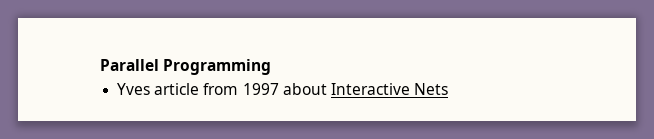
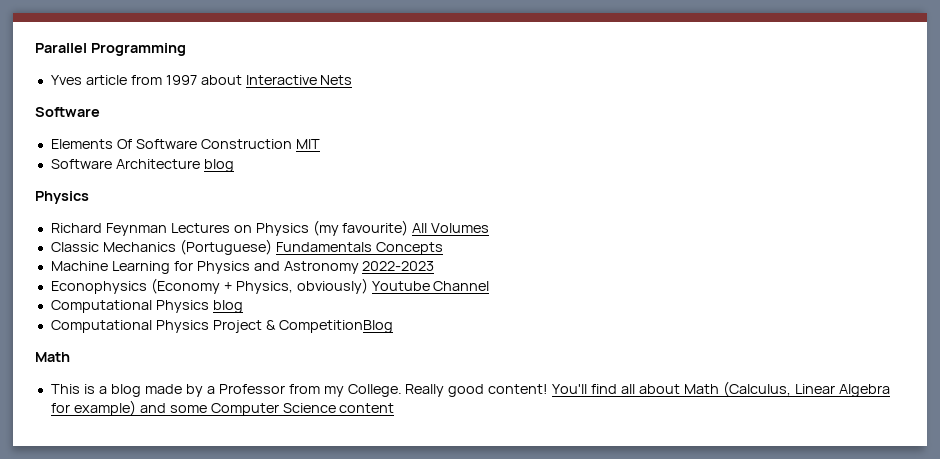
  Yves article from 1997 about Interactive Nets
+ Software
+ Elements Of Software Construction MIT
+ Software Architecture blog
+ Physics
+ Richard Feynman Lectures on Physics (my favourite) All Volumes
+ Classic Mechanics (Portuguese) Fundamentals Concepts
+ Machine Learning for Physics and Astronomy 2022-2023
+ Econophysics (Economy + Physics, obviously) Youtube Channel
+ Computational Physics blog
+ Computational Physics Project & CompetitionBlog
+ Math
+ This is a blog made by a Professor from my College. Really good content! You'll find all about Math (Calculus, Linear Algebra for example) and some Computer Science content

